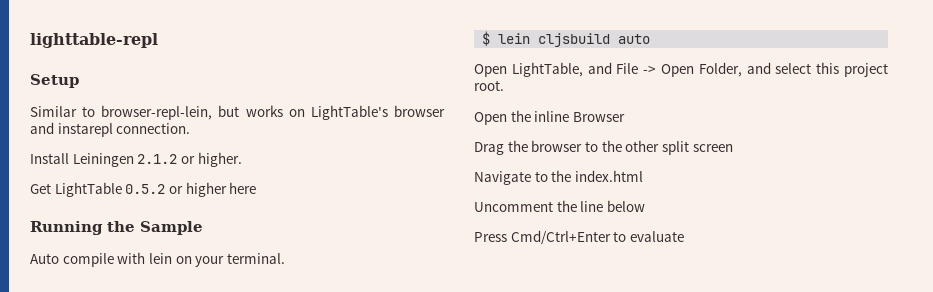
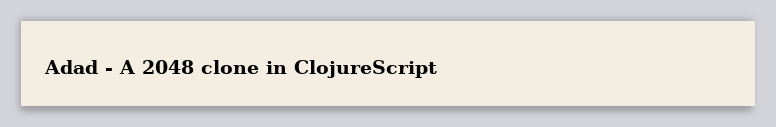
- lighttable-repl
- Setup
- Similar to browser-repl-lein, but works on LightTable's browser and instarepl connection.
- Install Leiningen 2.1.2 or higher.
- Get LightTable 0.5.2 or higher here
- Running the Sample
- Auto compile with lein on your terminal.
- $ lein cljsbuild auto
- Open LightTable, and File -> Open Folder, and select this project root.
- Open the inline Browser
- Drag the browser to the other split screen
- Navigate to the index.html
- Uncomment the line below
- Press Cmd/Ctrl+Enter to evaluate
+ Adad - A 2048 clone in ClojureScript

